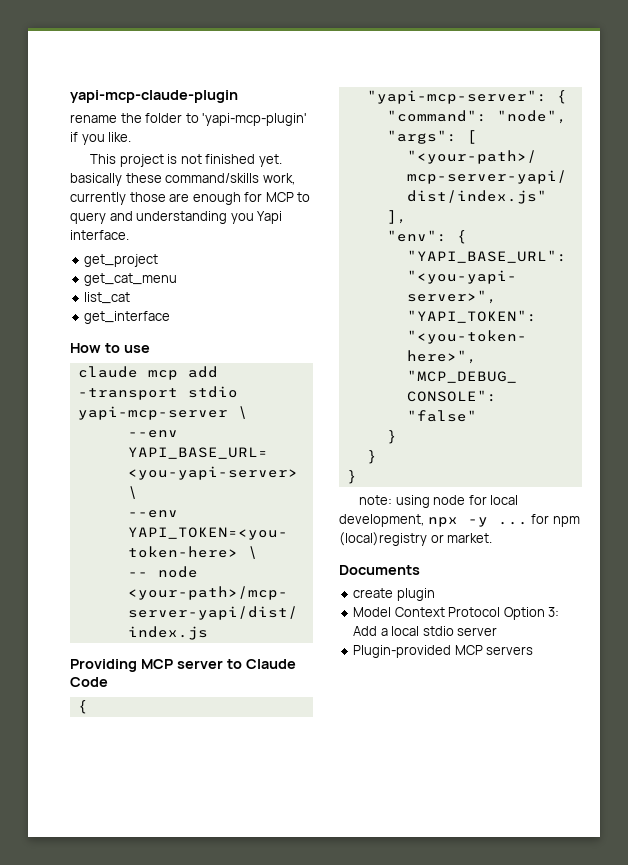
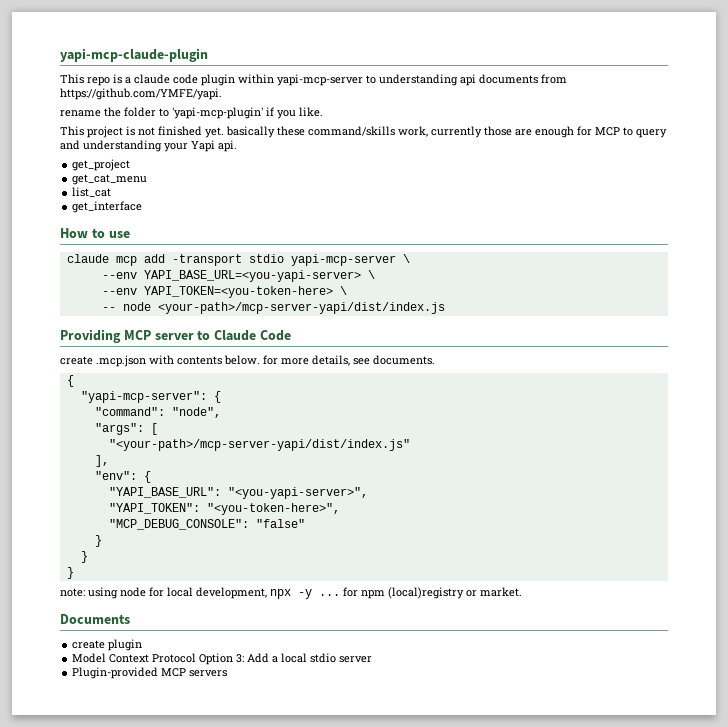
+ This repo is a claude code plugin within yapi-mcp-server to understanding api documents from https://github.com/YMFE/yapi.
- This project is not finished yet. basically these command/skills work, currently those are enough for MCP to query and understanding you Yapi interface.
+ This project is not finished yet. basically these command/skills work, currently those are enough for MCP to query and understanding your Yapi api.
+ create .mcp.json with contents below. for more details, see documents.

